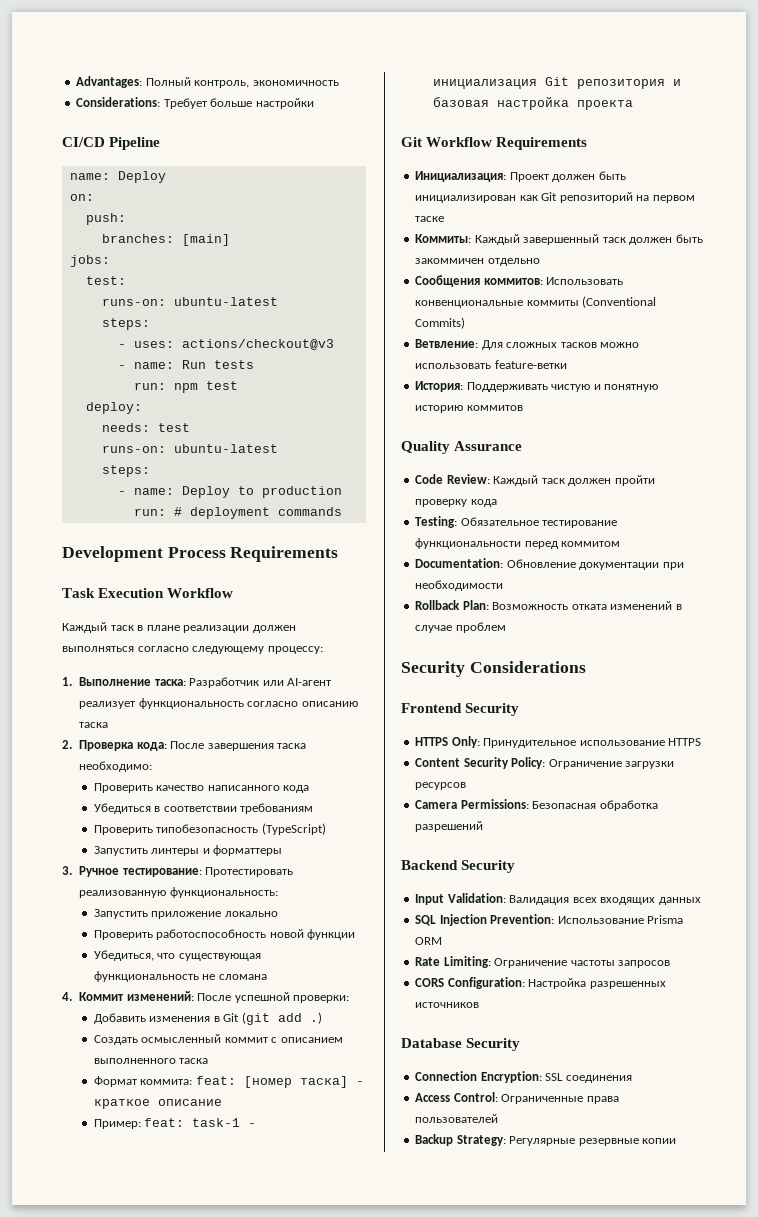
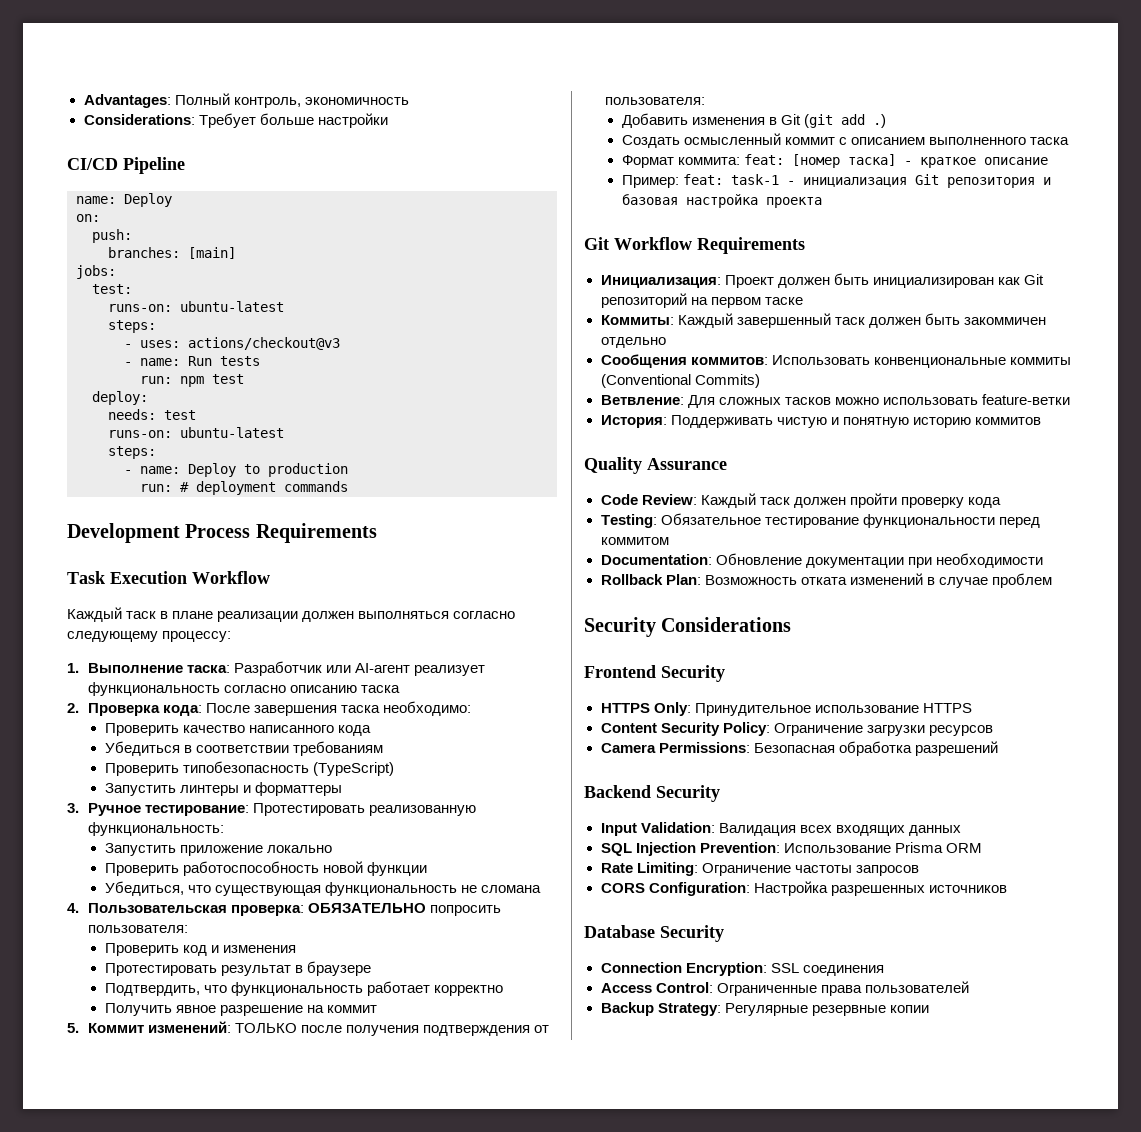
- 4. Коммит изменений: После успешной проверки:
+ 4. Пользовательская проверка: ОБЯЗАТЕЛЬНО попросить пользователя:
+ Проверить код и изменения
+ Протестировать результат в браузере
+ Подтвердить, что функциональность работает корректно
+ Получить явное разрешение на коммит
+ 5. Коммит изменений: ТОЛЬКО после получения подтверждения от пользователя:

